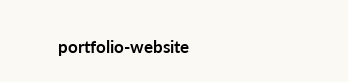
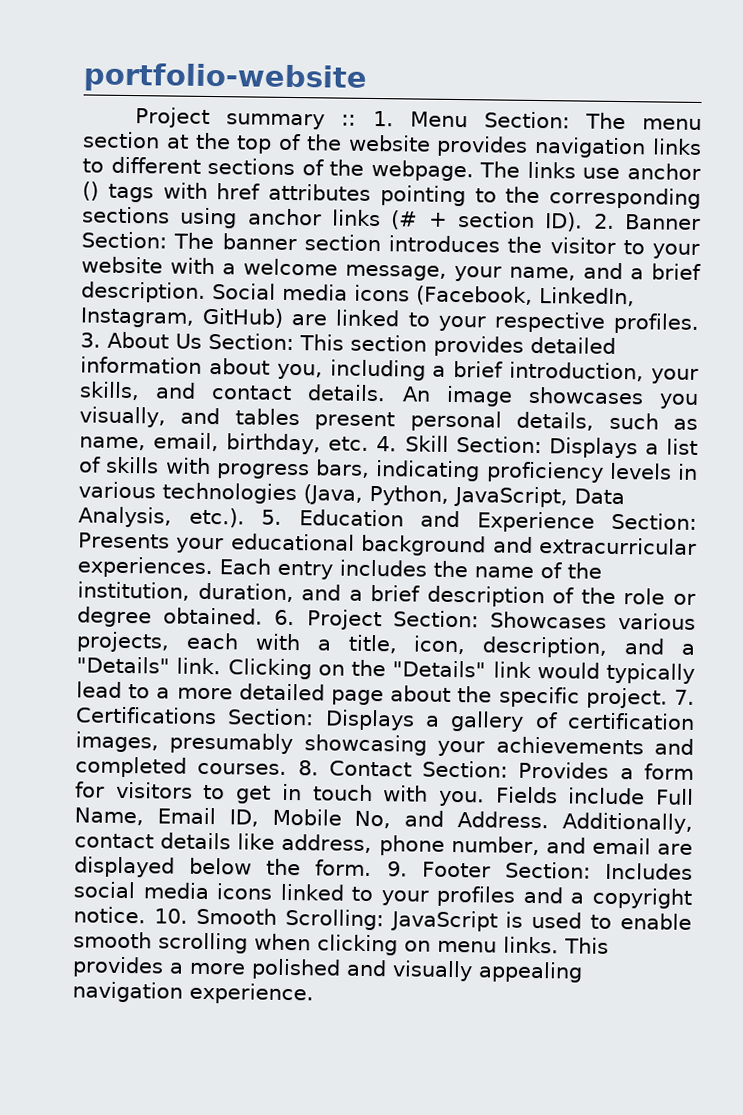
+ Project summary :: 1. Menu Section: The menu section at the top of the website provides navigation links to different sections of the webpage. The links use anchor () tags with href attributes pointing to the corresponding sections using anchor links (# + section ID). 2. Banner Section: The banner section introduces the visitor to your website with a welcome message, your name, and a brief description. Social media icons (Facebook, LinkedIn, Instagram, GitHub) are linked to your respective profiles. 3. About Us Section: This section provides detailed information about you, including a brief introduction, your skills, and contact details. An image showcases you visually, and tables present personal details, such as name, email, birthday, etc. 4. Skill Section: Displays a list of skills with progress bars, indicating proficiency levels in various technologies (Java, Python, JavaScript, Data Analysis, etc.). 5. Education and Experience Section: Presents your educational background and extracurricular experiences. Each entry includes the name of the institution, duration, and a brief description of the role or degree obtained. 6. Project Section: Showcases various projects, each with a title, icon, description, and a "Details" link. Clicking on the "Details" link would typically lead to a more detailed page about the specific project. 7. Certifications Section: Displays a gallery of certification images, presumably showcasing your achievements and completed courses. 8. Contact Section: Provides a form for visitors to get in touch with you. Fields include Full Name, Email ID, Mobile No, and Address. Additionally, contact details like address, phone number, and email are displayed below the form. 9. Footer Section: Includes social media icons linked to your profiles and a copyright notice. 10. Smooth Scrolling: JavaScript is used to enable smooth scrolling when clicking on menu links. This provides a more polished and visually appealing navigation experience.

